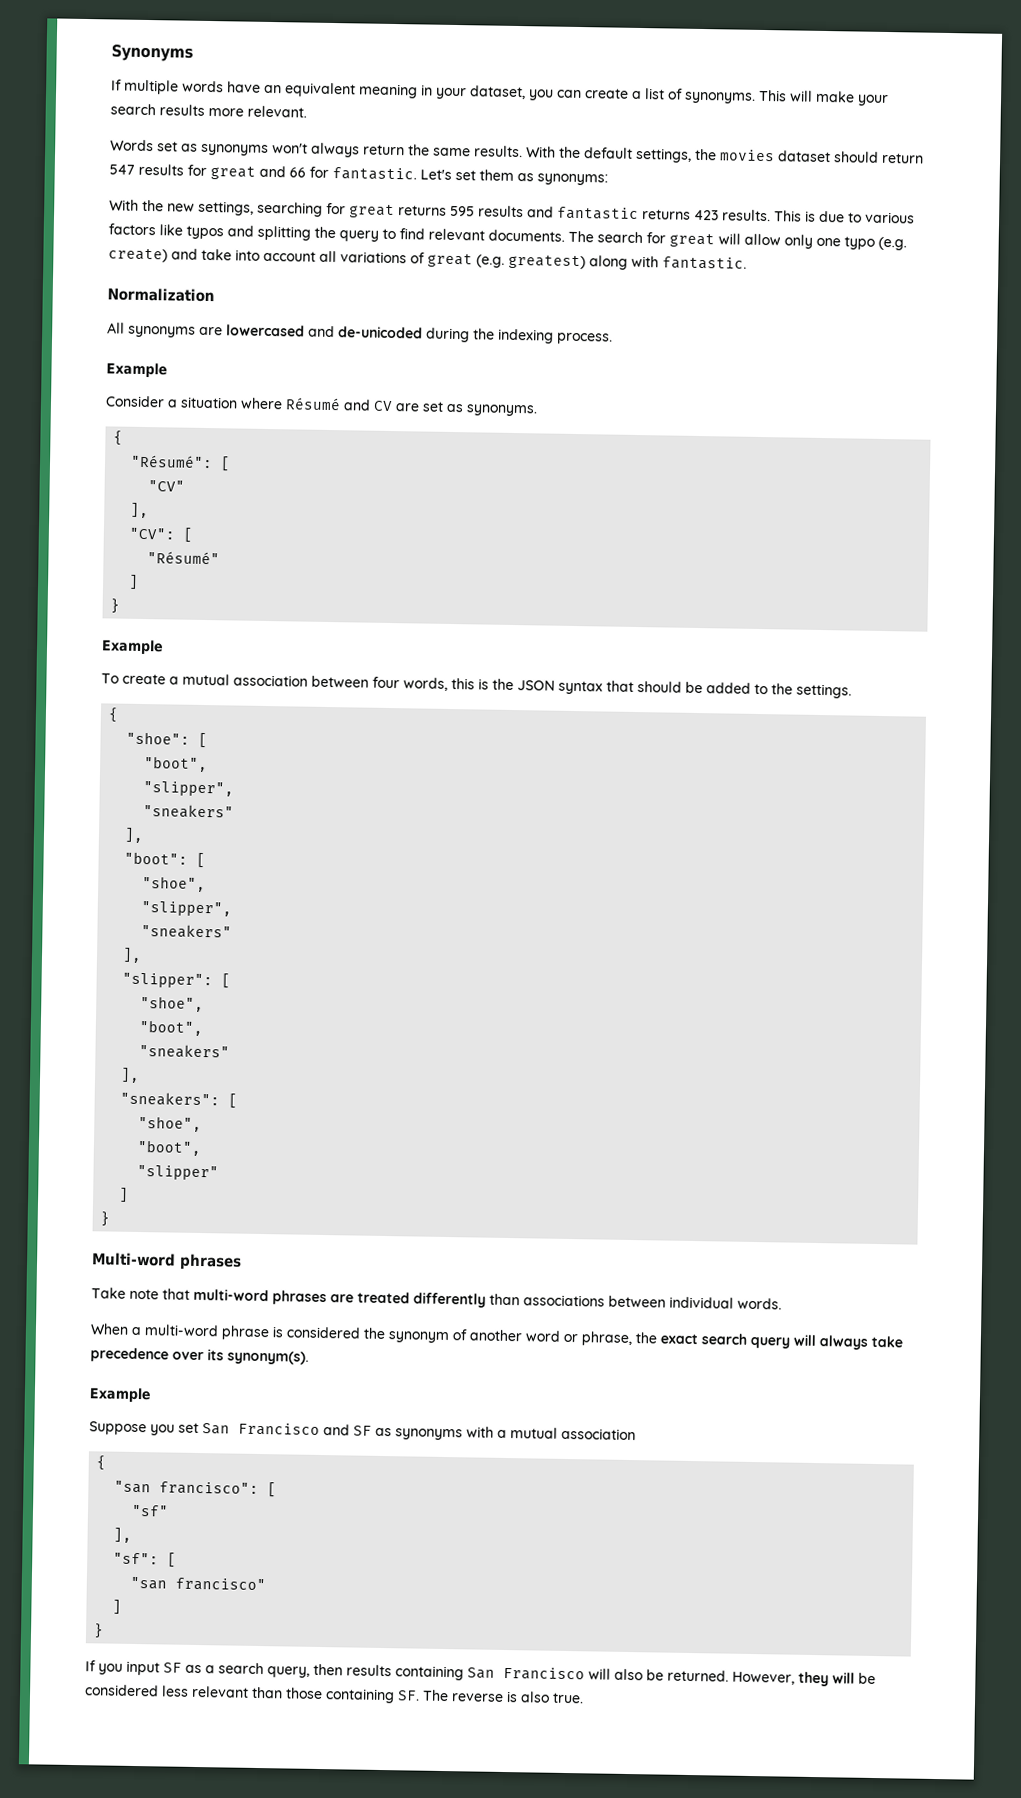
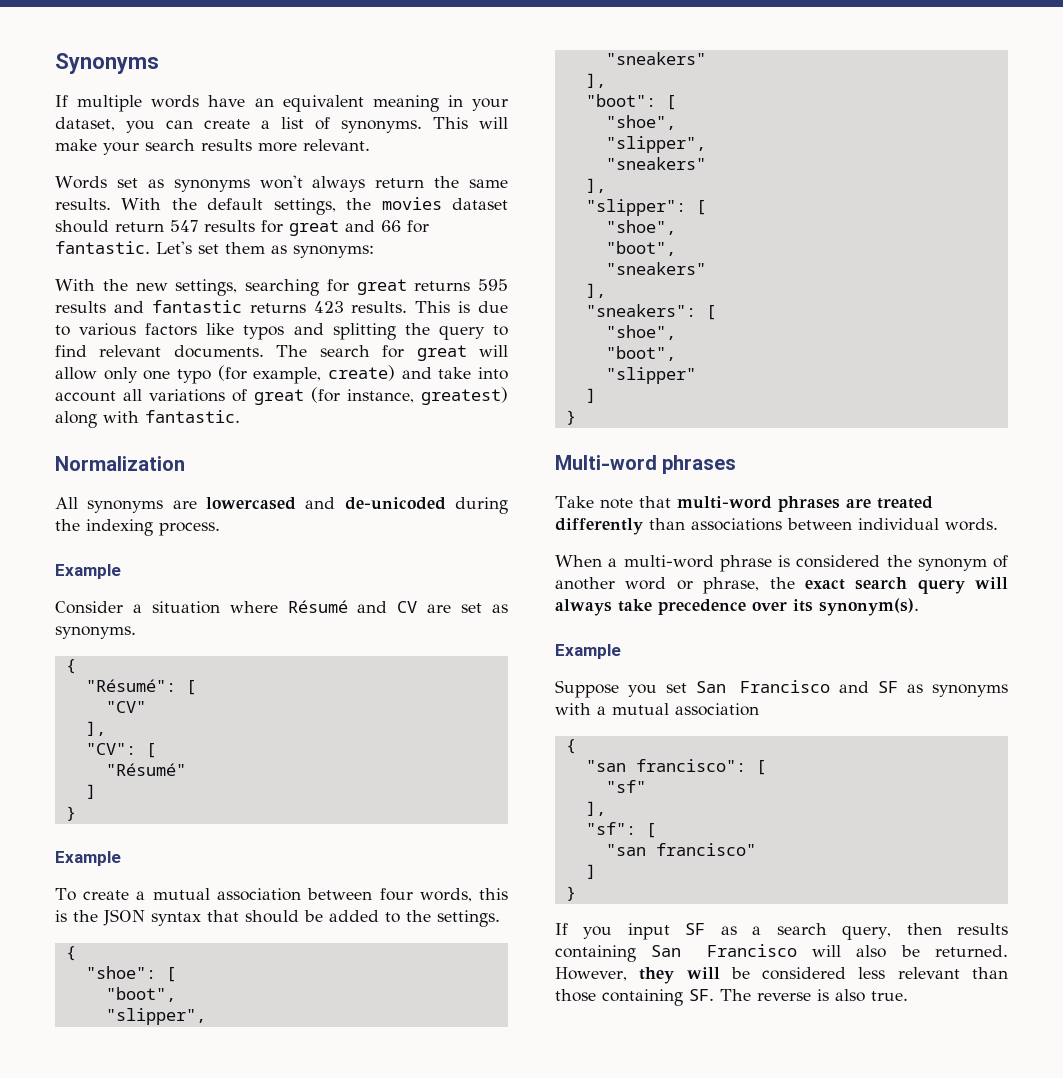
- The search for great will allow only one typo (e.g. create) and take into account all variations of great (e.g. greatest) along with fantastic.
+ The search for great will allow only one typo (for example, create) and take into account all variations of great (for instance, greatest) along with fantastic.

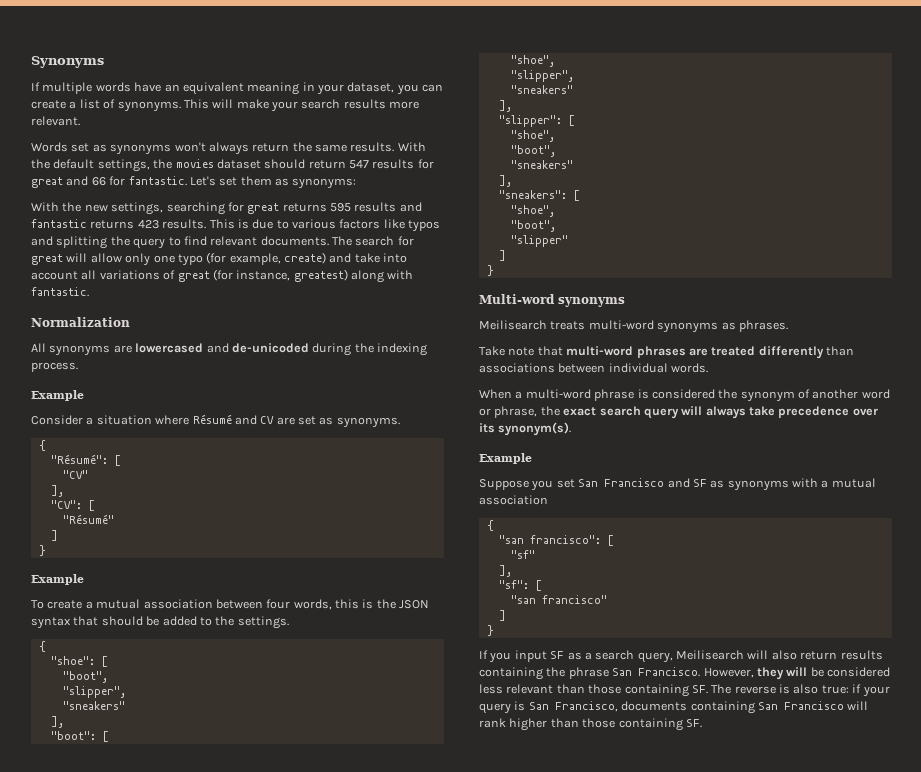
- Multi-word phrases
+ Multi-word synonyms
+ Meilisearch treats multi-word synonyms as phrases.
- If you input SF as a search query, then results containing San Francisco will also be returned.
+ If you input SF as a search query, Meilisearch will also return results containing the phrase San Francisco.
- However, they will be considered less relevant than those containing SF. The reverse is also true.
+ However, they will be considered less relevant than those containing SF. The reverse is also true: if your query is San Francisco, documents containing San Francisco will rank higher than those containing SF.

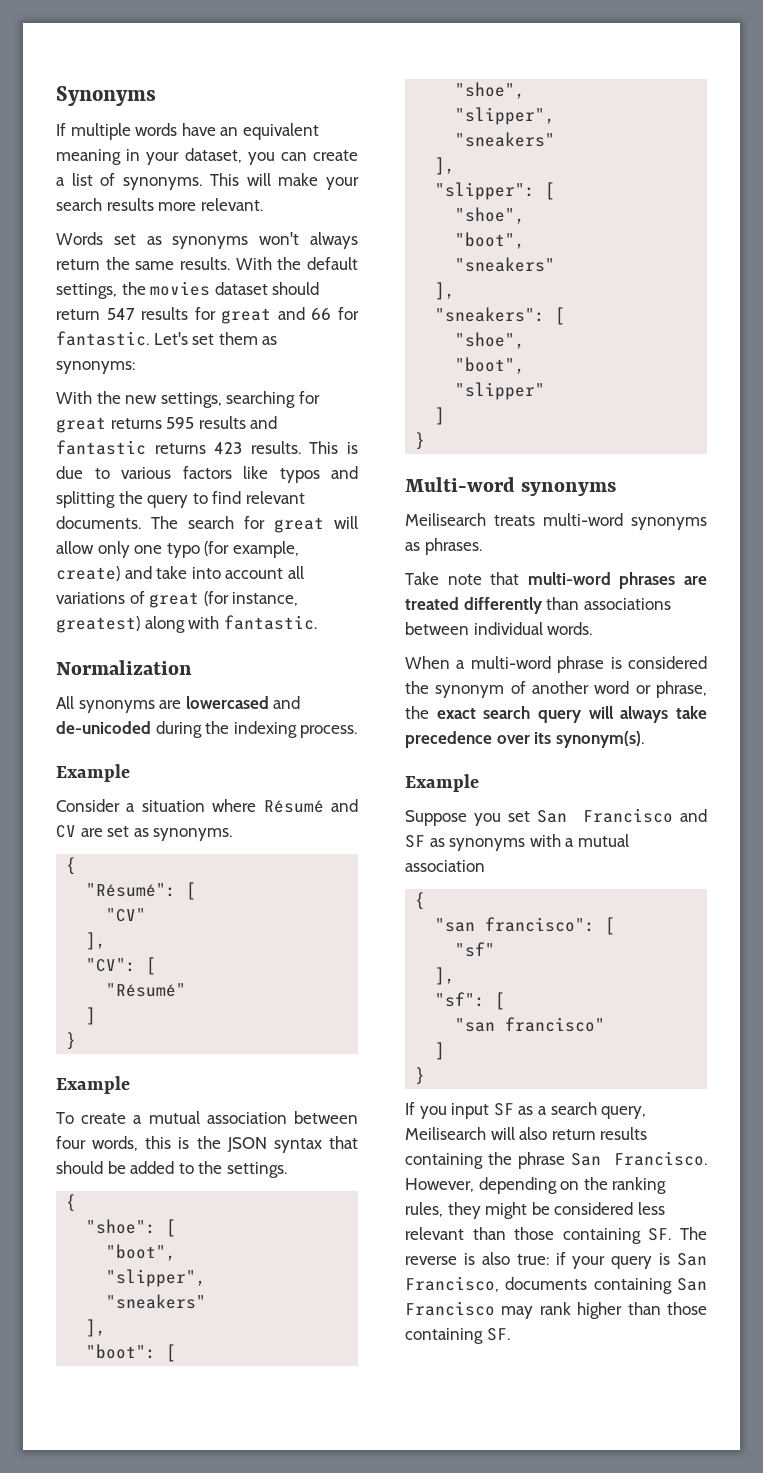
- However, they will be considered less relevant than those containing SF. The reverse is also true: if your query is San Francisco, documents containing San Francisco will rank higher than those containing SF.
+ However, depending on the ranking rules, they might be considered less relevant than those containing SF. The reverse is also true: if your query is San Francisco, documents containing San Francisco may rank higher than those containing SF.

